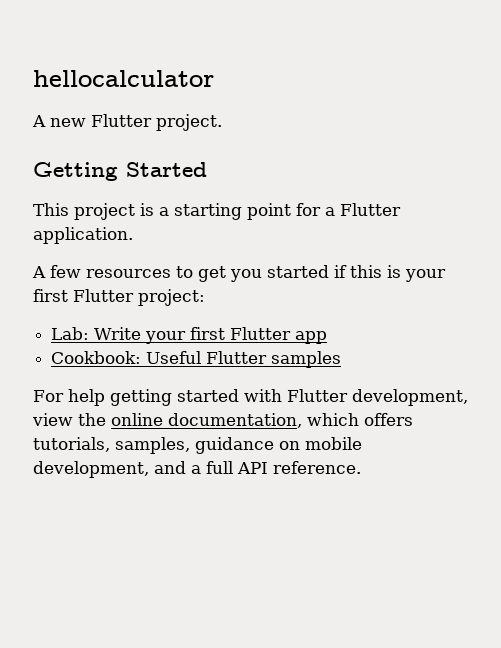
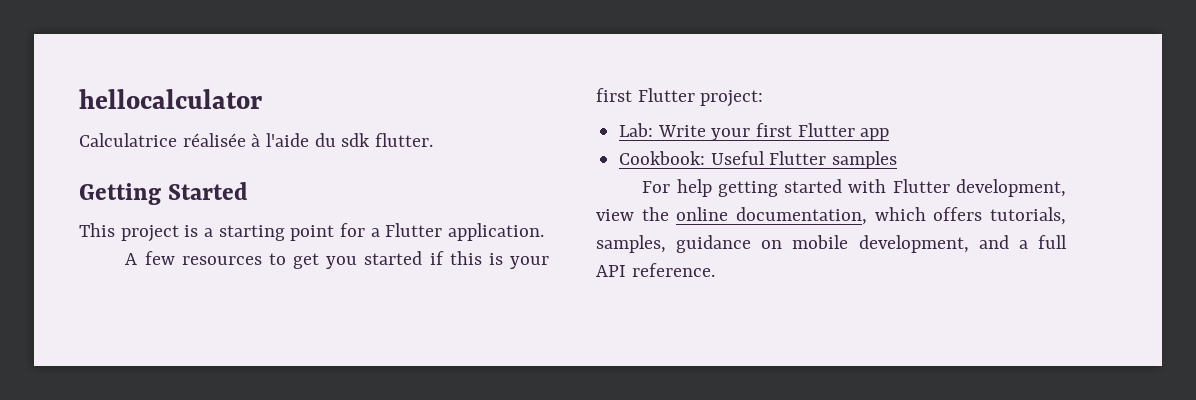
- A new Flutter project.
+ Calculatrice réalisée à l'aide du sdk flutter.

